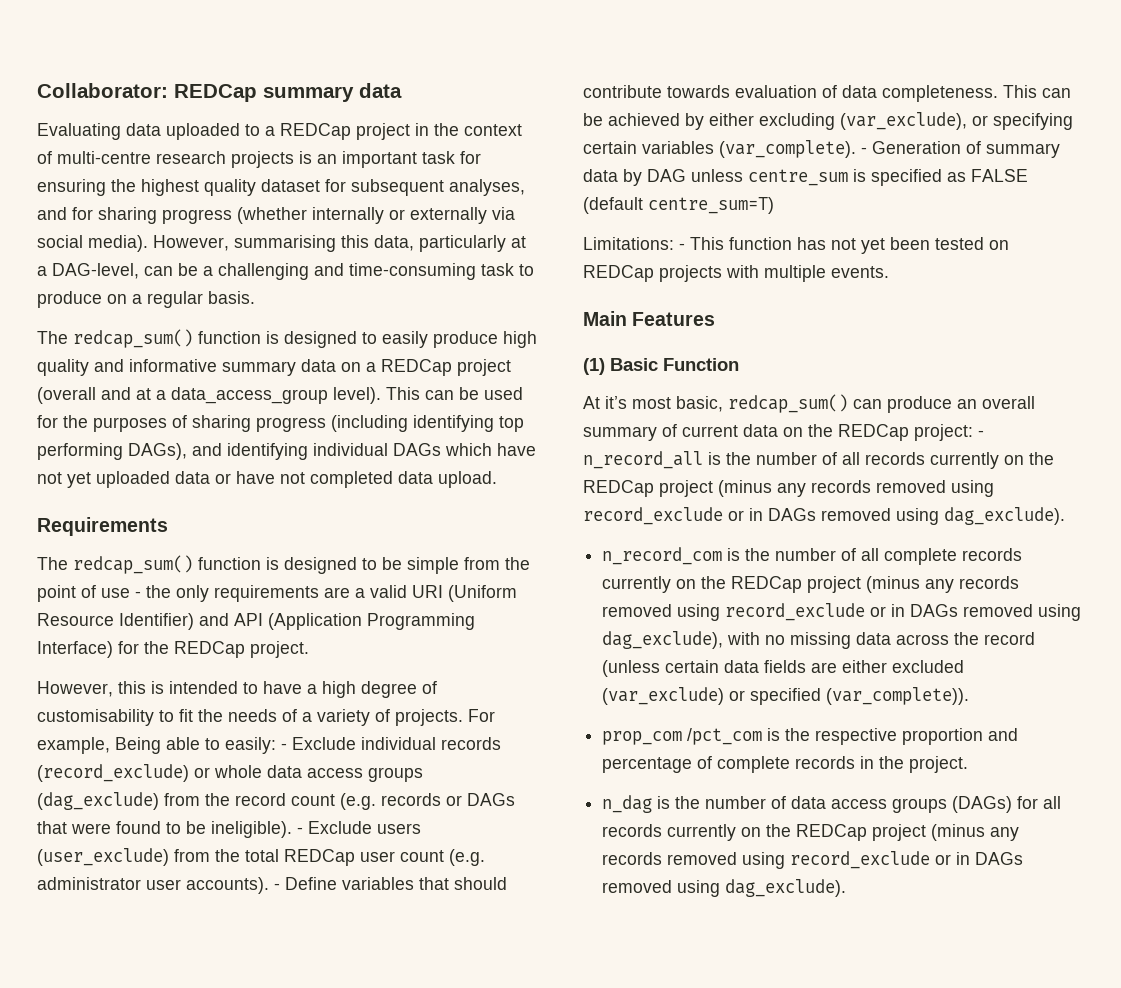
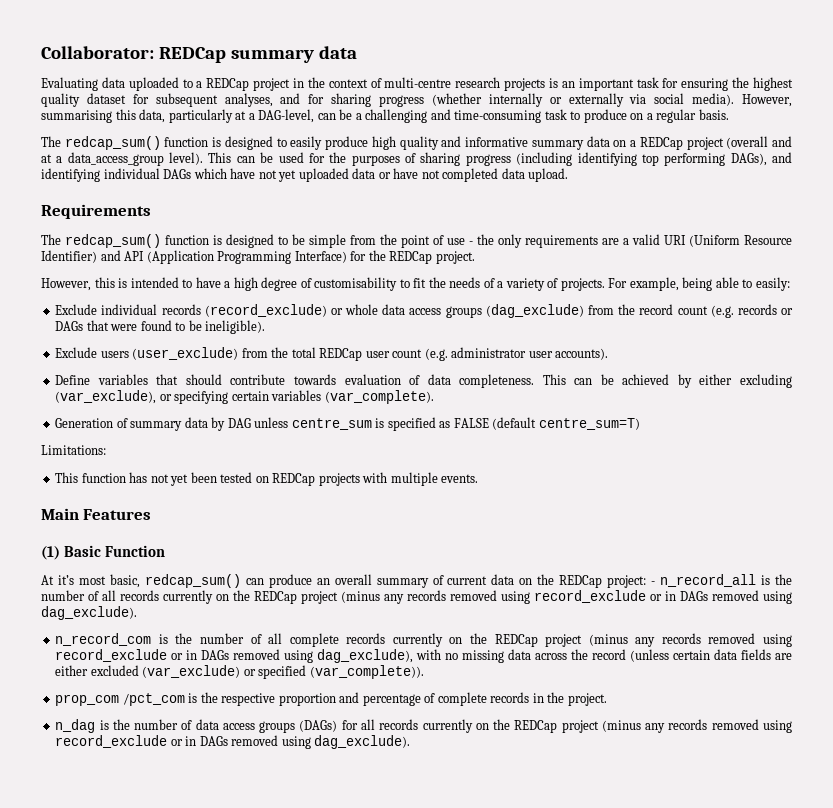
- For example, Being able to easily: - Exclude individual records (record_exclude) or whole data access groups (dag_exclude) from the record count (e.g. records or DAGs that were found to be ineligible). - Exclude users (user_exclude) from the total REDCap user count (e.g. administrator user accounts). - Define variables that should contribute towards evaluation of data completeness.
+ For example, being able to easily:
+ Exclude individual records (record_exclude) or whole data access groups (dag_exclude) from the record count (e.g. records or DAGs that were found to be ineligible).
+ Exclude users (user_exclude) from the total REDCap user count (e.g. administrator user accounts).
+ Define variables that should contribute towards evaluation of data completeness.
- This can be achieved by either excluding (var_exclude), or specifying certain variables (var_complete). - Generation of summary data by DAG unless centre_sum is specified as FALSE (default centre_sum=T)
+ This can be achieved by either excluding (var_exclude), or specifying certain variables (var_complete).
+ Generation of summary data by DAG unless centre_sum is specified as FALSE (default centre_sum=T)
- Limitations: - This function has not yet been tested on REDCap projects with multiple events.
+ Limitations:
+ This function has not yet been tested on REDCap projects with multiple events.

